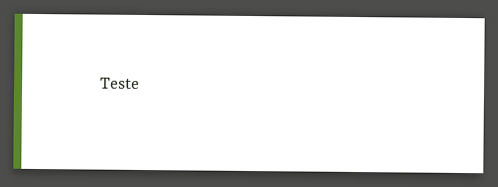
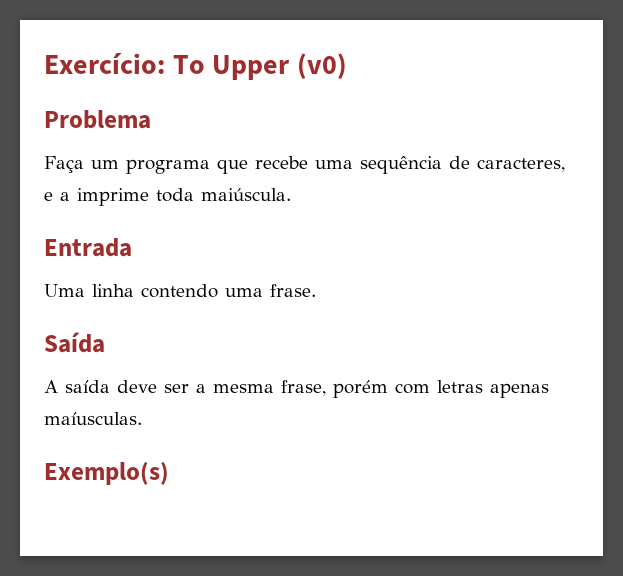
- Teste
+ Exercício: To Upper (v0)
+ Problema
+ Faça um programa que recebe uma sequência de caracteres, e a imprime toda maiúscula.
+ Entrada
+ Uma linha contendo uma frase.
+ Saída
+ A saída deve ser a mesma frase, porém com letras apenas maíusculas.
+ Exemplo(s)

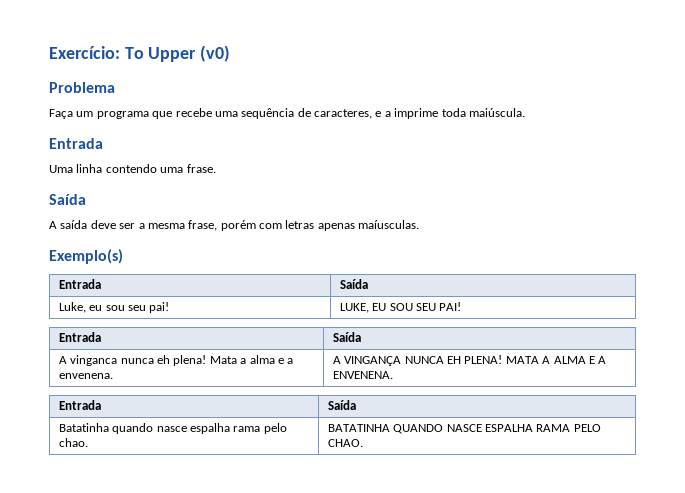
  Exemplo(s)
+ Entrada | Saída
+ Luke, eu sou seu pai! | LUKE, EU SOU SEU PAI!
+ Entrada | Saída
+ A vinganca nunca eh plena! Mata a alma e a envenena. | A VINGANÇA NUNCA EH PLENA! MATA A ALMA E A ENVENENA.
+ Entrada | Saída
+ Batatinha quando nasce espalha rama pelo chao. | BATATINHA QUANDO NASCE ESPALHA RAMA PELO CHAO.

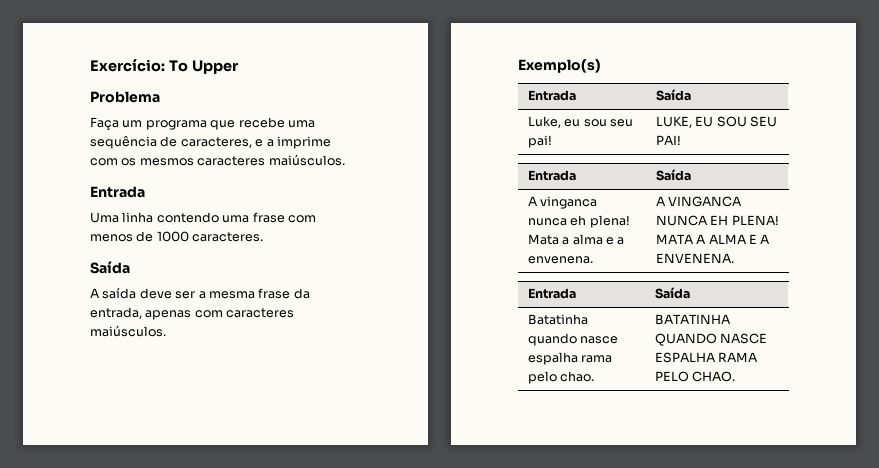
- Exercício: To Upper (v0)
+ Exercício: To Upper
- Faça um programa que recebe uma sequência de caracteres, e a imprime toda maiúscula.
+ Faça um programa que recebe uma sequência de caracteres, e a imprime com os mesmos caracteres maiúsculos.
- Uma linha contendo uma frase.
+ Uma linha contendo uma frase com menos de 1000 caracteres.
- A saída deve ser a mesma frase, porém com letras apenas maíusculas.
+ A saída deve ser a mesma frase da entrada, apenas com caracteres maiúsculos.
- A vinganca nunca eh plena! Mata a alma e a envenena. | A VINGANÇA NUNCA EH PLENA! MATA A ALMA E A ENVENENA.
+ A vinganca nunca eh plena! Mata a alma e a envenena. | A VINGANCA NUNCA EH PLENA! MATA A ALMA E A ENVENENA.

